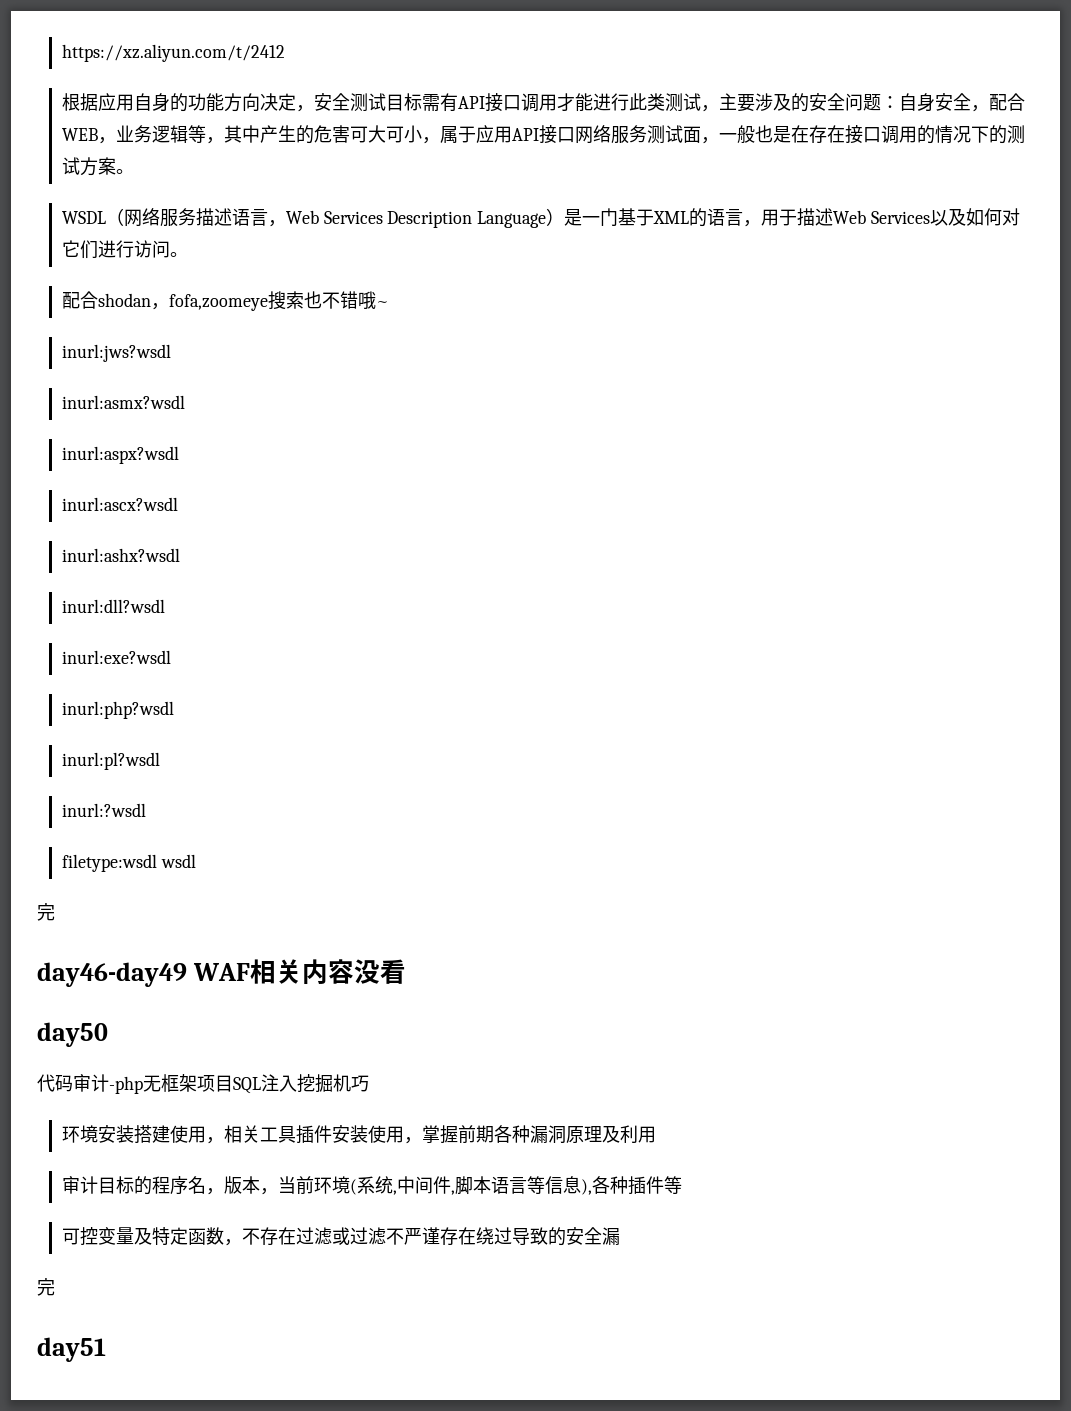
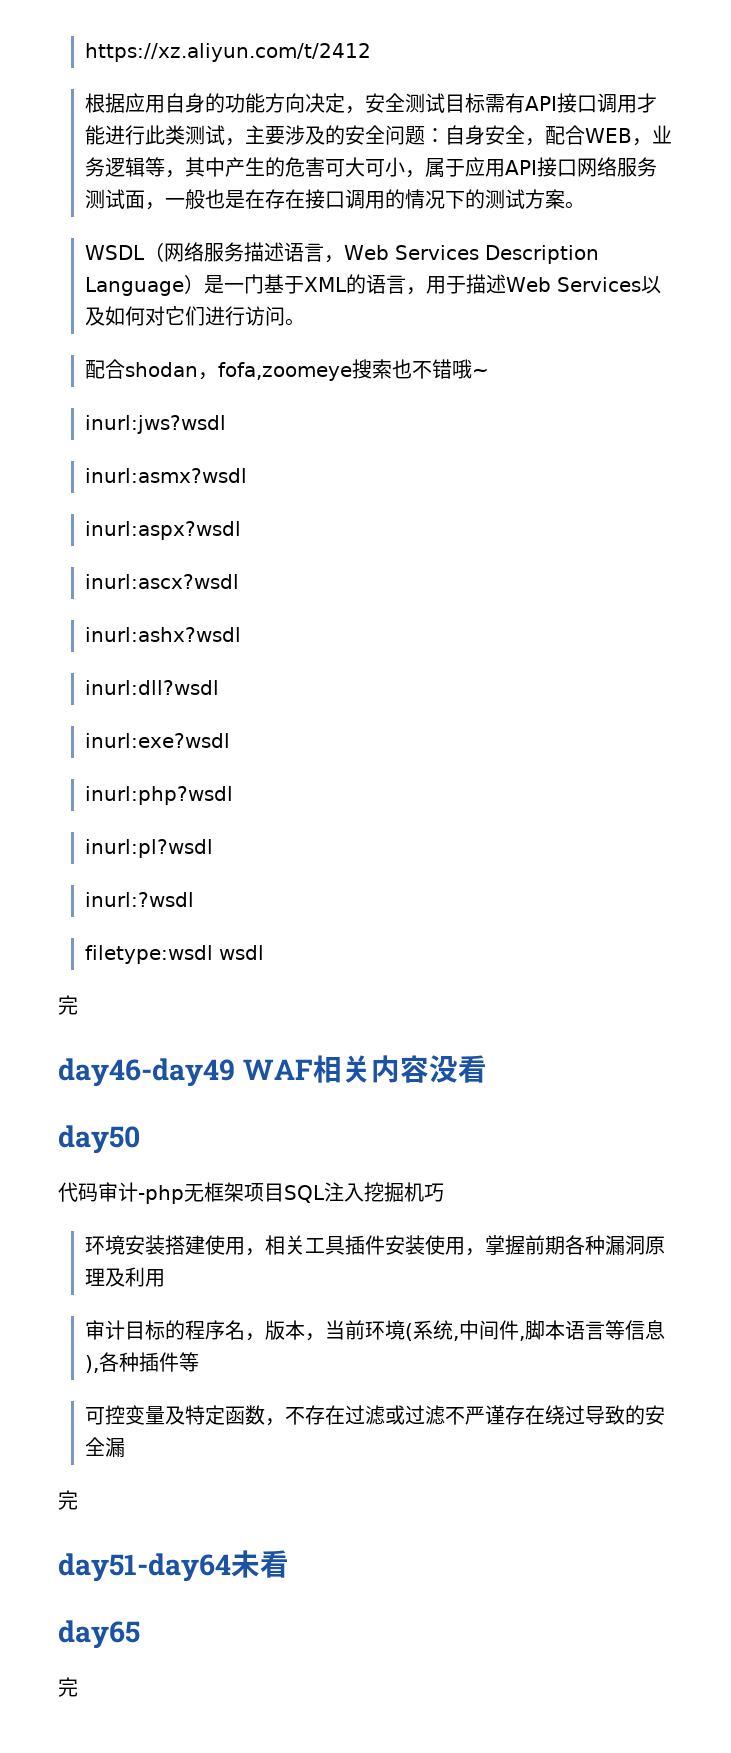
- day51
+ day51-day64未看
+ day65
+ 完

